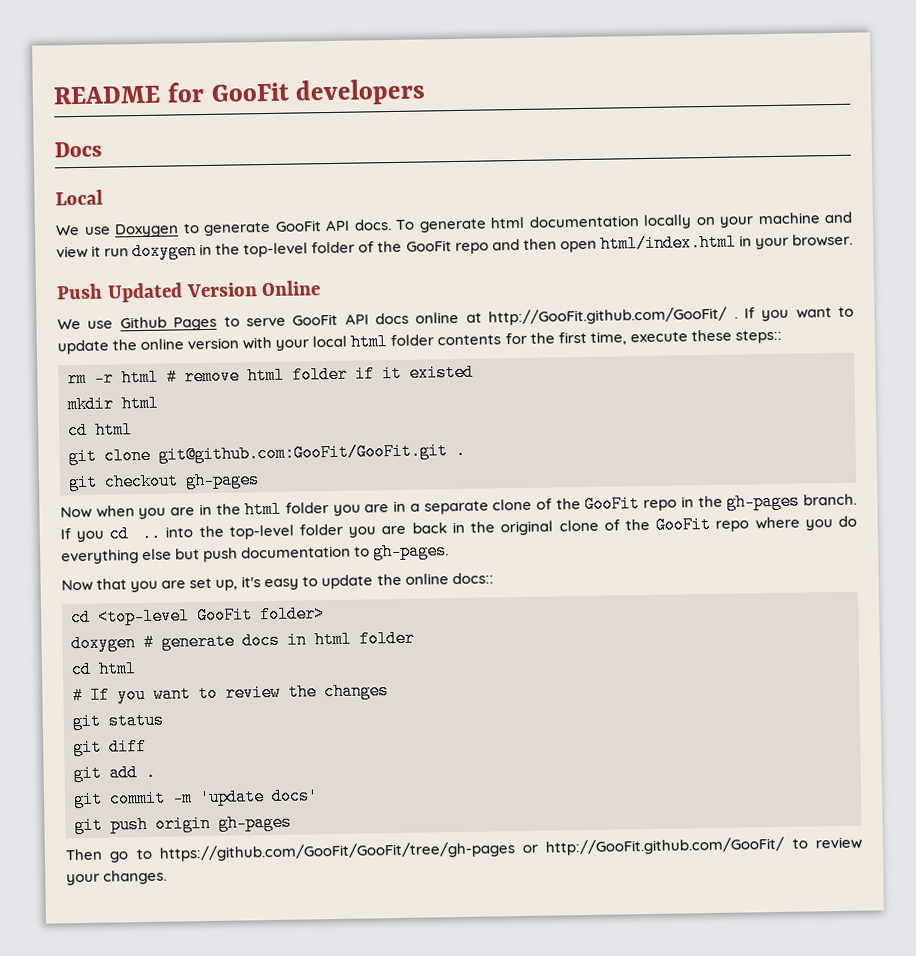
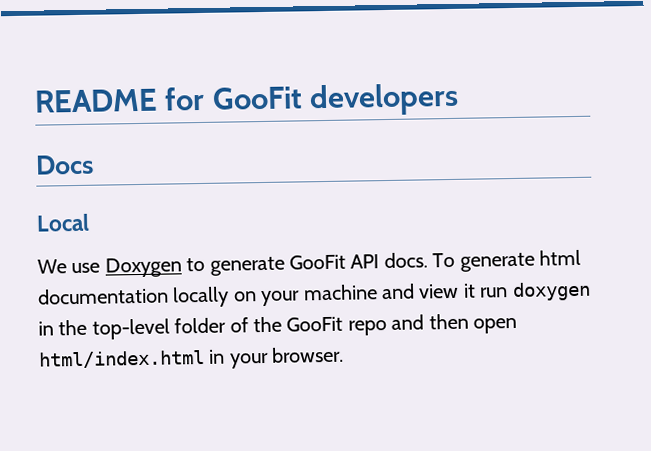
- Push Updated Version Online
- We use Github Pages to serve GooFit API docs online at http://GooFit.github.com/GooFit/ . If you want to update the online version with your local html folder contents for the first time, execute these steps::
- rm -r html # remove html folder if it existed
- mkdir html
- cd html
- git clone git@github.com:GooFit/GooFit.git .
- git checkout gh-pages
- Now when you are in the html folder you are in a separate clone of the GooFit repo in the gh-pages branch. If you cd .. into the top-level folder you are back in the original clone of the GooFit repo where you do everything else but push documentation to gh-pages.
- Now that you are set up, it's easy to update the online docs::
- cd <top-level GooFit folder>
- doxygen # generate docs in html folder
- cd html
- # If you want to review the changes
- git status
- git diff
- git add .
- git commit -m 'update docs'
- git push origin gh-pages
- Then go to https://github.com/GooFit/GooFit/tree/gh-pages or http://GooFit.github.com/GooFit/ to review your changes.

